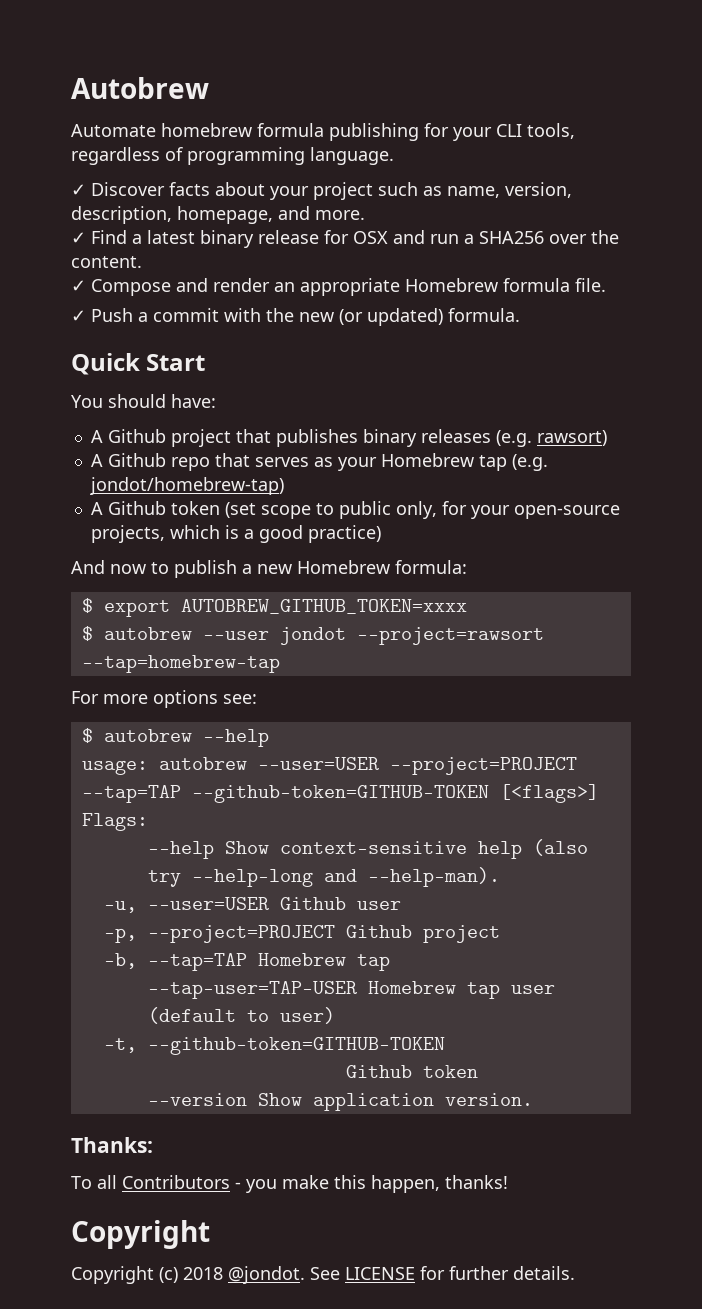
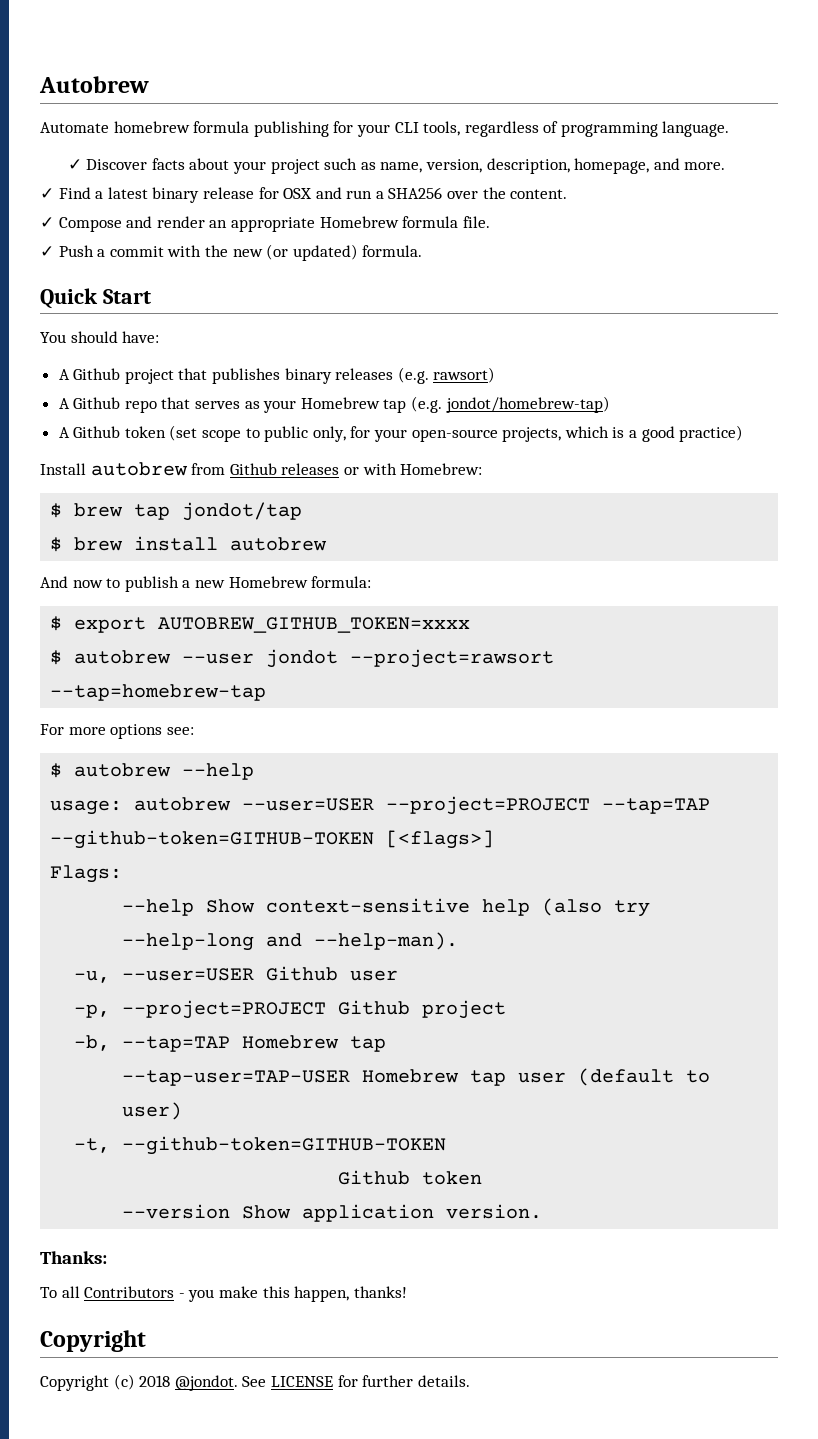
+ Install autobrew from Github releases or with Homebrew:
+ $ brew tap jondot/tap
+ $ brew install autobrew

